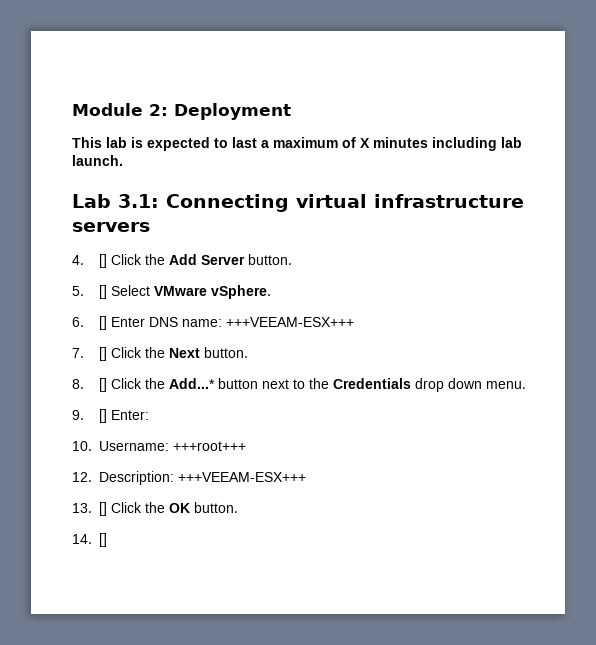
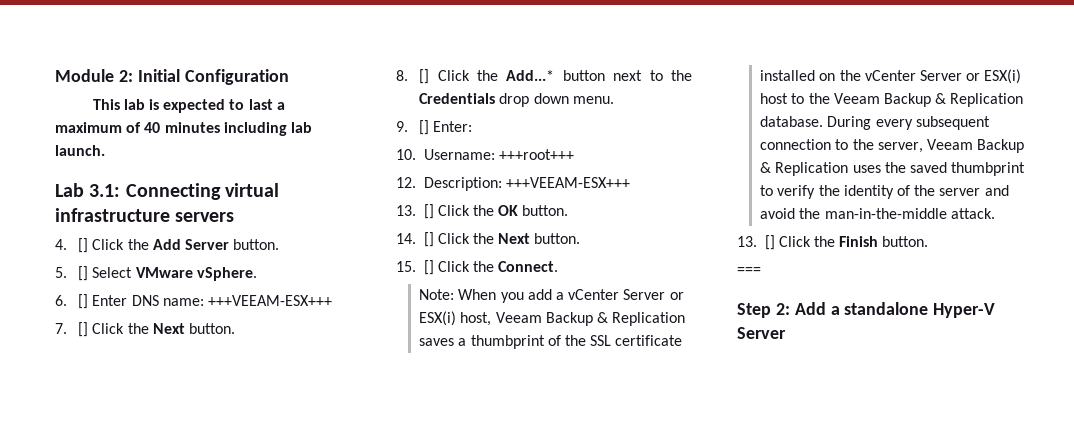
- Module 2: Deployment
+ Module 2: Initial Configuration
- This lab is expected to last a maximum of X minutes including lab launch.
+ This lab is expected to last a maximum of 40 minutes including lab launch.
- 14. []
+ 14. [] Click the Next button.
+ 15. [] Click the Connect.
+ Note: When you add a vCenter Server or ESX(i) host, Veeam Backup & Replication saves a thumbprint of the SSL certificate installed on the vCenter Server or ESX(i) host to the Veeam Backup & Replication database. During every subsequent connection to the server, Veeam Backup & Replication uses the saved thumbprint to verify the identity of the server and avoid the man-in-the-middle attack.
+ 13. [] Click the Finish button.
+ ===
+ Step 2: Add a standalone Hyper-V Server

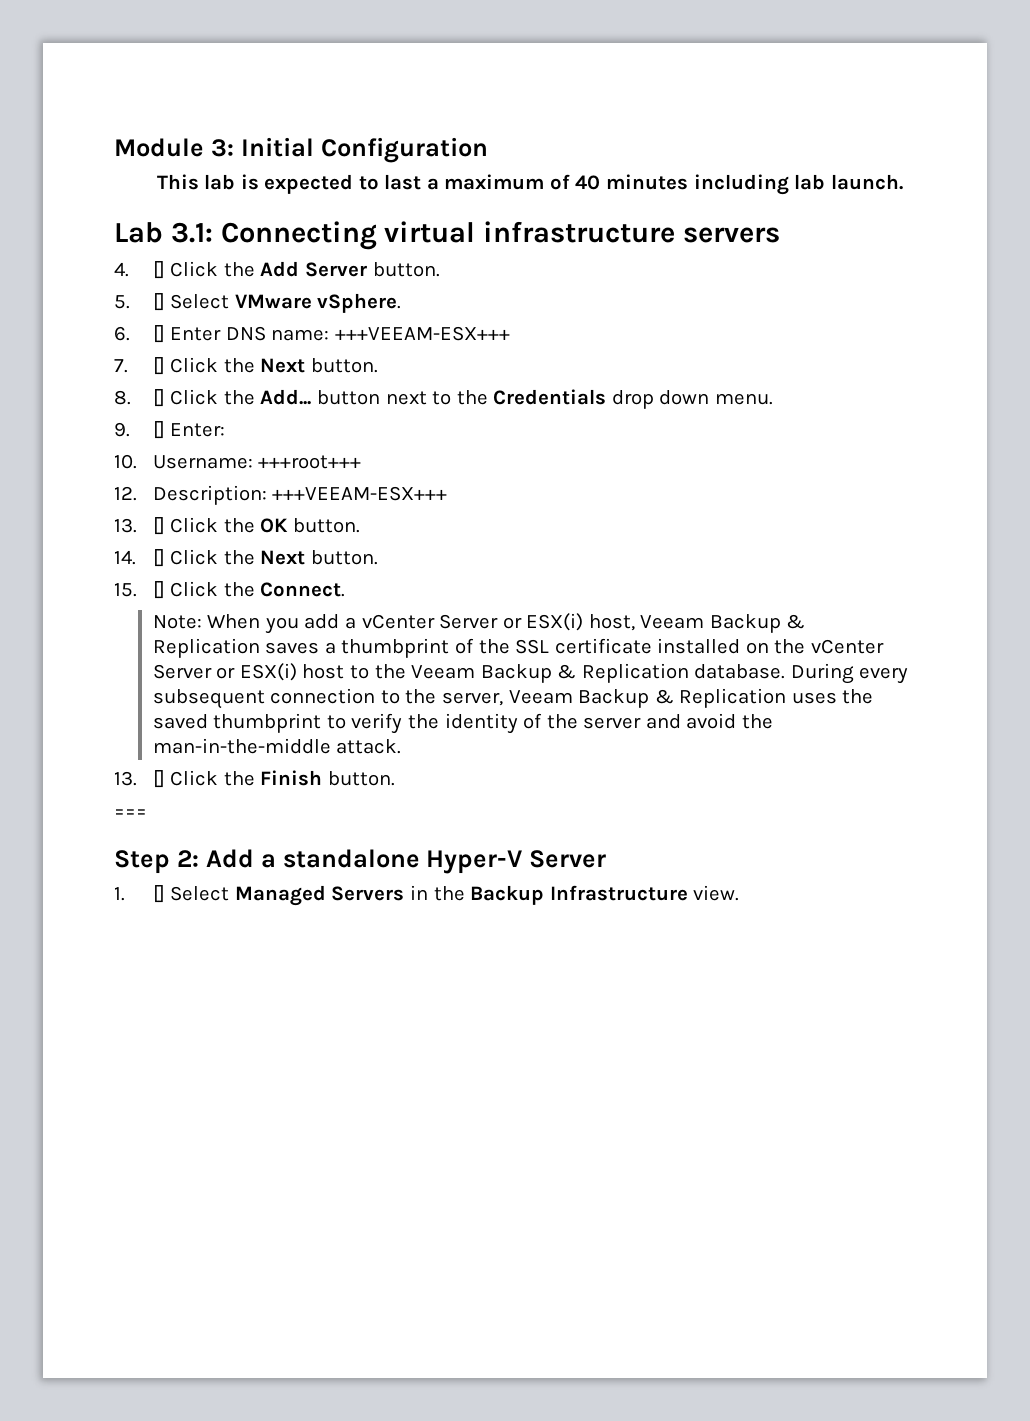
- Module 2: Initial Configuration
+ Module 3: Initial Configuration
- 8. [] Click the Add...* button next to the Credentials drop down menu.
+ 8. [] Click the Add... button next to the Credentials drop down menu.
+ 1. [] Select Managed Servers in the Backup Infrastructure view.

